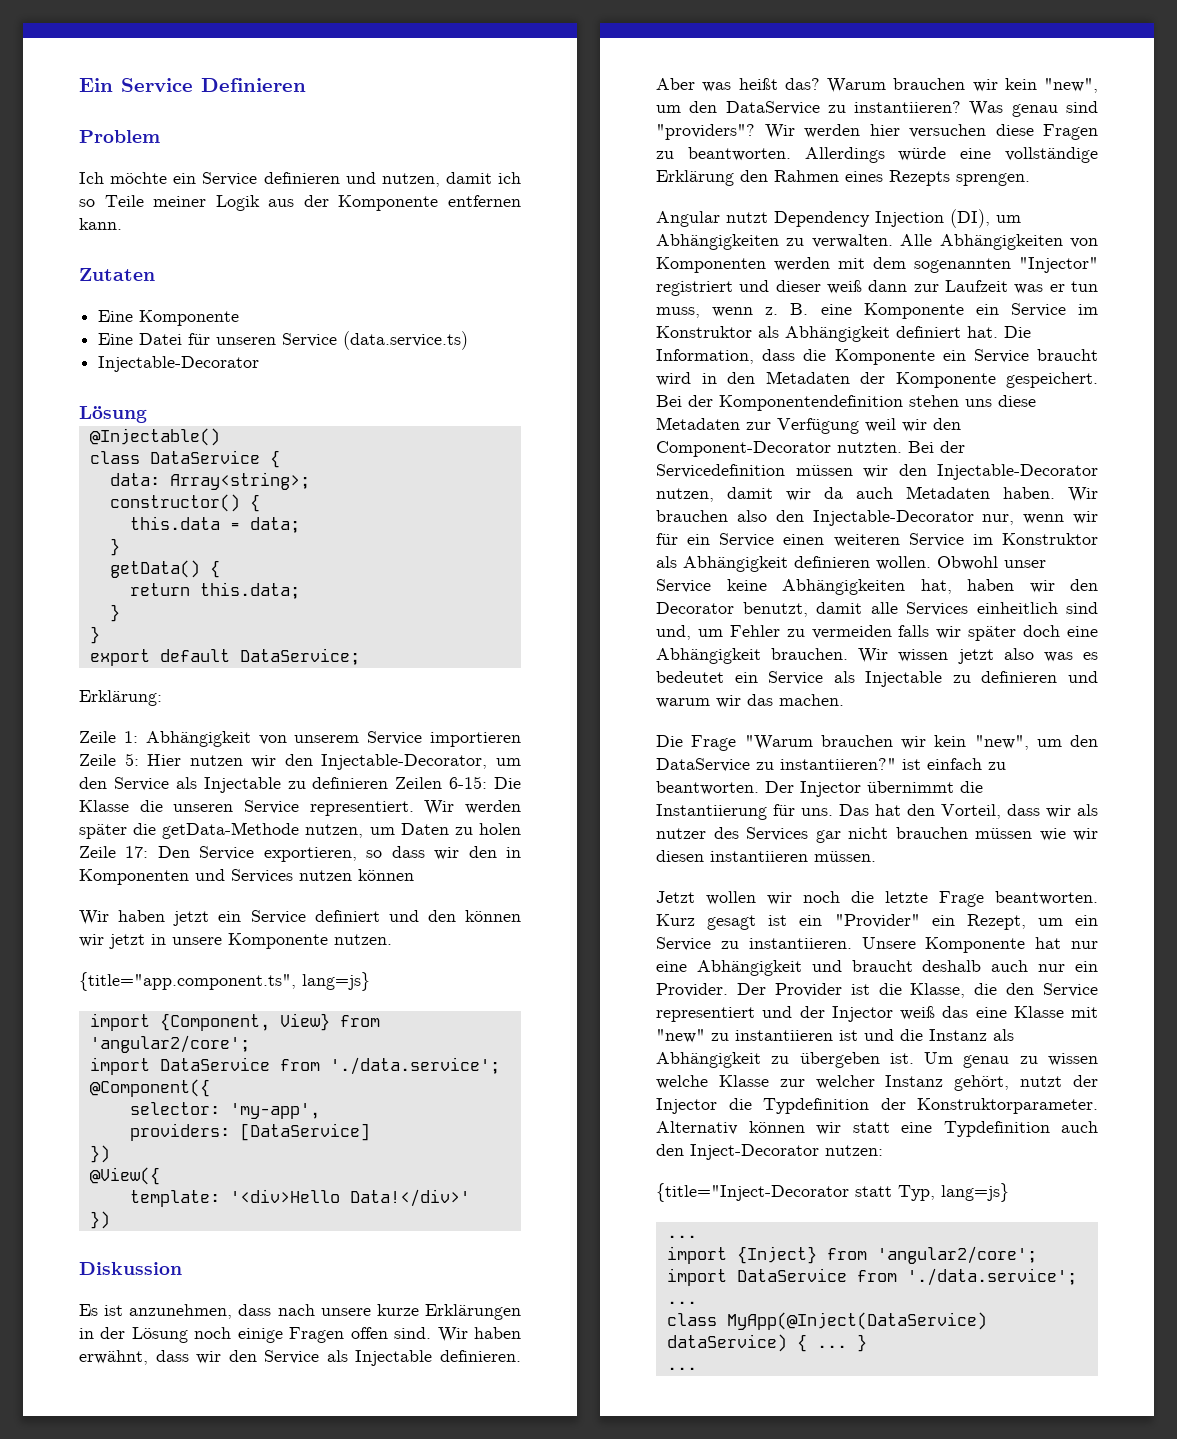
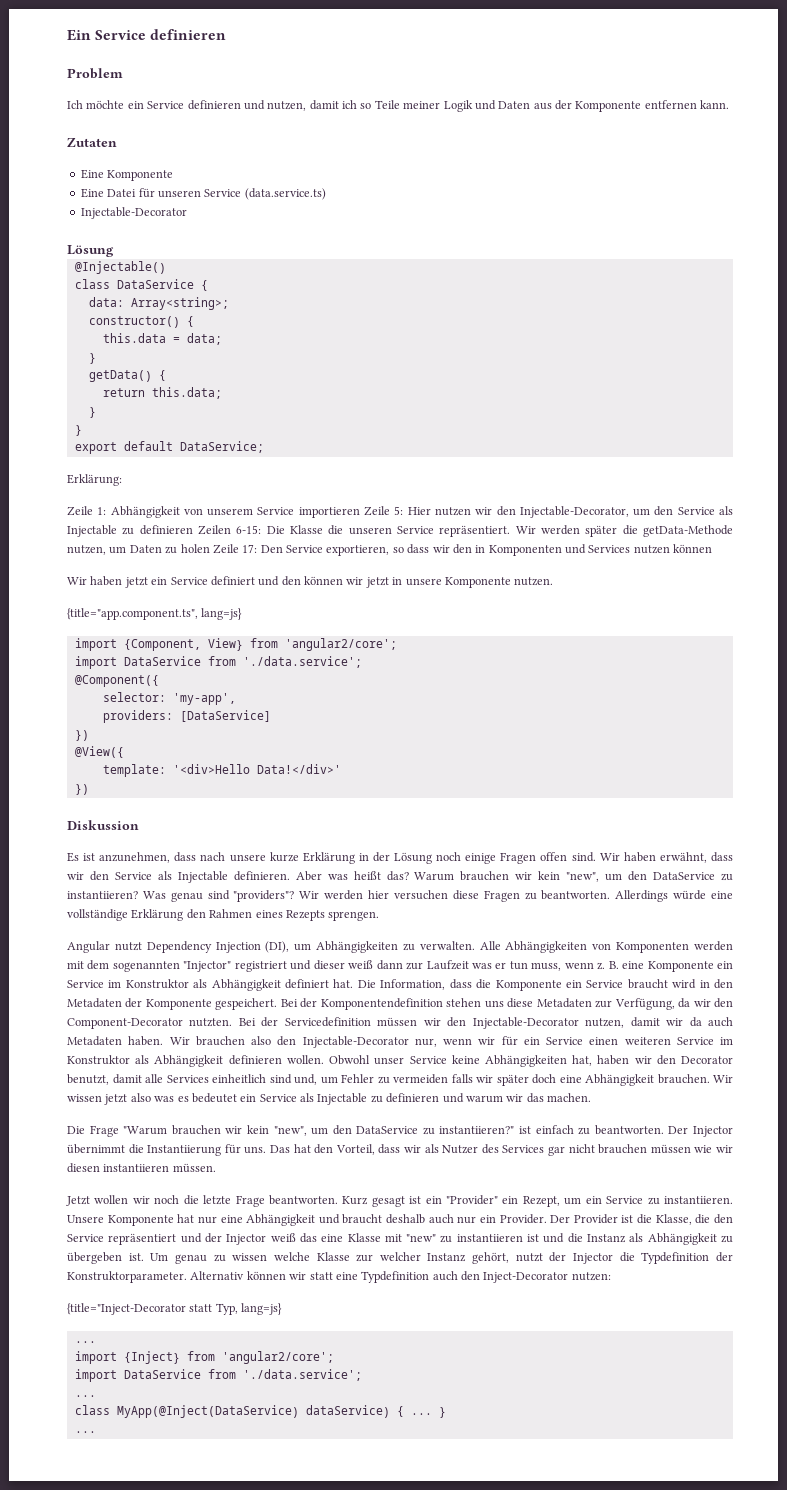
- Ein Service Definieren
+ Ein Service definieren
- Ich möchte ein Service definieren und nutzen, damit ich so Teile meiner Logik aus der Komponente entfernen kann.
+ Ich möchte ein Service definieren und nutzen, damit ich so Teile meiner Logik und Daten aus der Komponente entfernen kann.
- Zeile 1: Abhängigkeit von unserem Service importieren Zeile 5: Hier nutzen wir den Injectable-Decorator, um den Service als Injectable zu definieren Zeilen 6-15: Die Klasse die unseren Service representiert.
+ Zeile 1: Abhängigkeit von unserem Service importieren Zeile 5: Hier nutzen wir den Injectable-Decorator, um den Service als Injectable zu definieren Zeilen 6-15: Die Klasse die unseren Service repräsentiert.
- Es ist anzunehmen, dass nach unsere kurze Erklärungen in der Lösung noch einige Fragen offen sind.
+ Es ist anzunehmen, dass nach unsere kurze Erklärung in der Lösung noch einige Fragen offen sind.
- Bei der Komponentendefinition stehen uns diese Metadaten zur Verfügung weil wir den Component-Decorator nutzten.
+ Bei der Komponentendefinition stehen uns diese Metadaten zur Verfügung, da wir den Component-Decorator nutzten.
- Das hat den Vorteil, dass wir als nutzer des Services gar nicht brauchen müssen wie wir diesen instantiieren müssen.
+ Das hat den Vorteil, dass wir als Nutzer des Services gar nicht brauchen müssen wie wir diesen instantiieren müssen.
- Der Provider ist die Klasse, die den Service representiert und der Injector weiß das eine Klasse mit "new" zu instantiieren ist und die Instanz als Abhängigkeit zu übergeben ist.
+ Der Provider ist die Klasse, die den Service repräsentiert und der Injector weiß das eine Klasse mit "new" zu instantiieren ist und die Instanz als Abhängigkeit zu übergeben ist.

